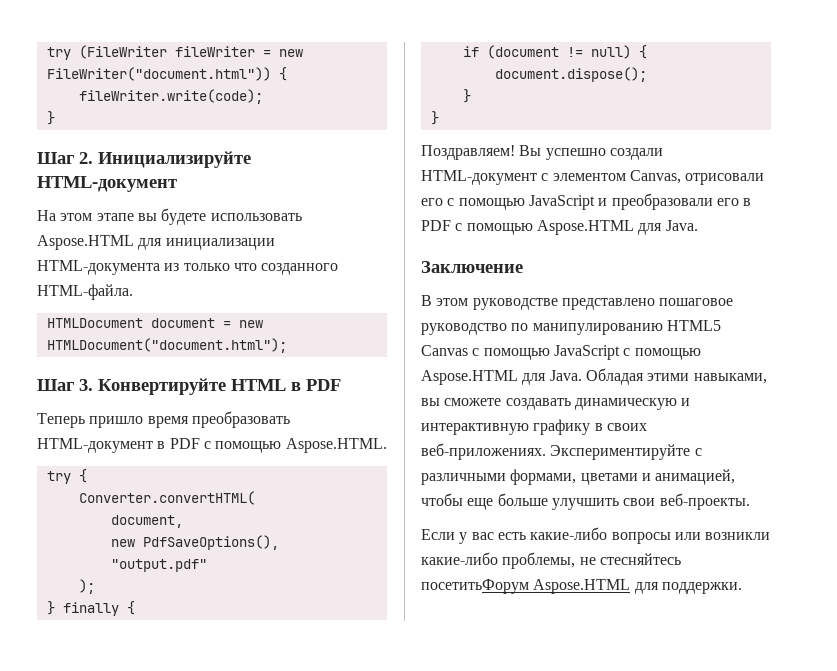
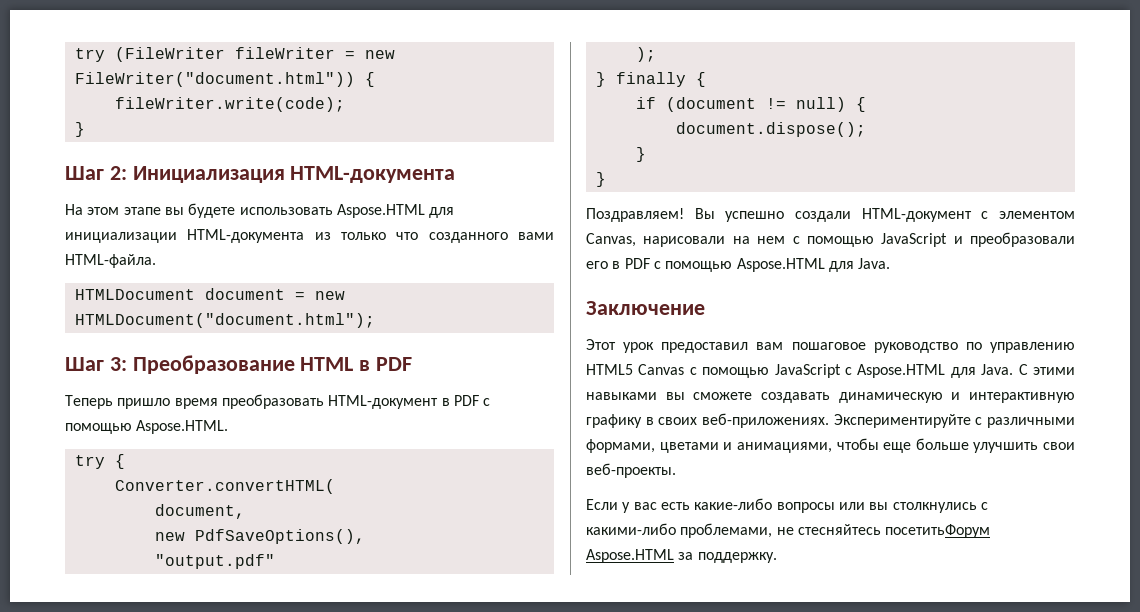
- Шаг 2. Инициализируйте HTML-документ
+ Шаг 2: Инициализация HTML-документа
- На этом этапе вы будете использовать Aspose.HTML для инициализации HTML-документа из только что созданного HTML-файла.
+ На этом этапе вы будете использовать Aspose.HTML для инициализации HTML-документа из только что созданного вами HTML-файла.
- Шаг 3. Конвертируйте HTML в PDF
+ Шаг 3: Преобразование HTML в PDF
- Вы успешно создали HTML-документ с элементом Canvas, отрисовали его с помощью JavaScript и преобразовали его в PDF с помощью Aspose.HTML для Java.
+ Вы успешно создали HTML-документ с элементом Canvas, нарисовали на нем с помощью JavaScript и преобразовали его в PDF с помощью Aspose.HTML для Java.
- В этом руководстве представлено пошаговое руководство по манипулированию HTML5 Canvas с помощью JavaScript с помощью Aspose.HTML для Java. Обладая этими навыками, вы сможете создавать динамическую и интерактивную графику в своих веб-приложениях.
+ Этот урок предоставил вам пошаговое руководство по управлению HTML5 Canvas с помощью JavaScript с Aspose.HTML для Java. С этими навыками вы сможете создавать динамическую и интерактивную графику в своих веб-приложениях.
- Экспериментируйте с различными формами, цветами и анимацией, чтобы еще больше улучшить свои веб-проекты.
+ Экспериментируйте с различными формами, цветами и анимациями, чтобы еще больше улучшить свои веб-проекты.
- Если у вас есть какие-либо вопросы или возникли какие-либо проблемы, не стесняйтесь посетитьФорум Aspose.HTML для поддержки.
+ Если у вас есть какие-либо вопросы или вы столкнулись с какими-либо проблемами, не стесняйтесь посетитьФорум Aspose.HTML за поддержку.

